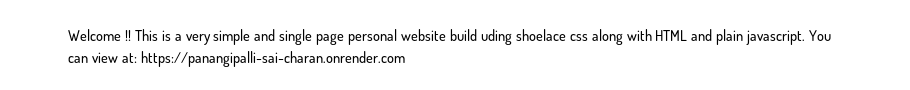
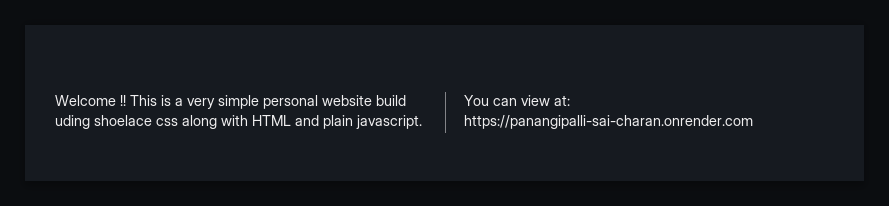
- This is a very simple and single page personal website build uding shoelace css along with HTML and plain javascript.
+ This is a very simple personal website build uding shoelace css along with HTML and plain javascript.

